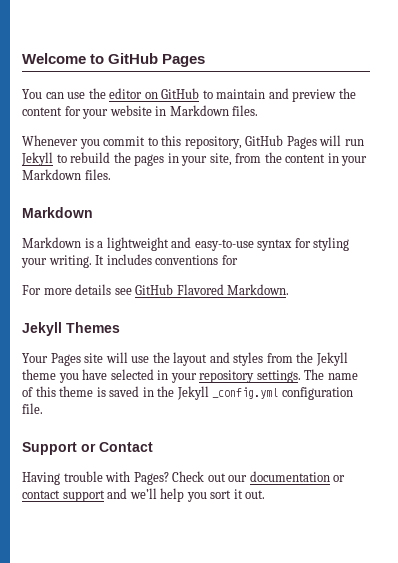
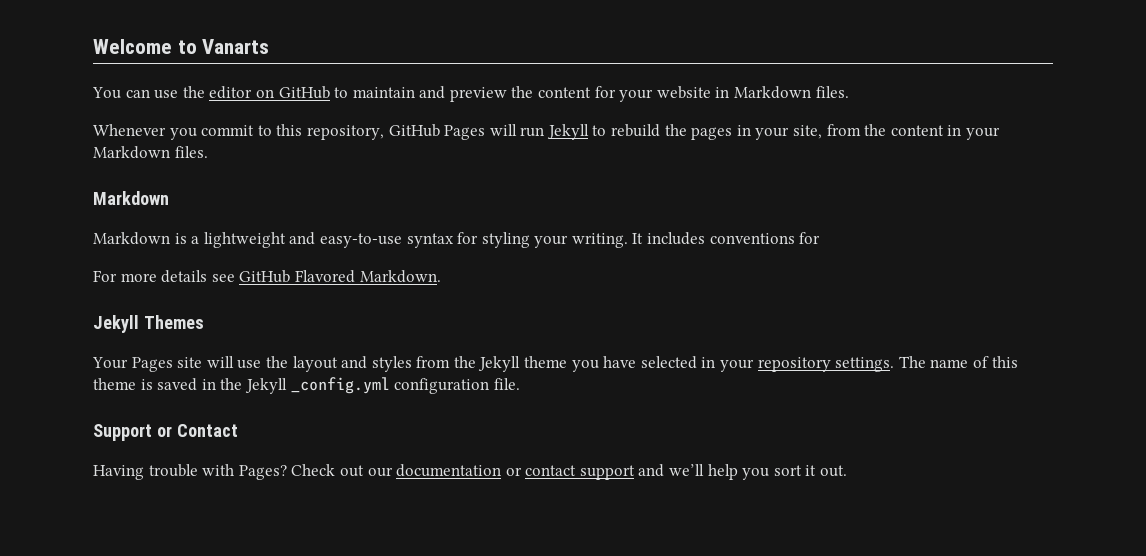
- Welcome to GitHub Pages
+ Welcome to Vanarts

